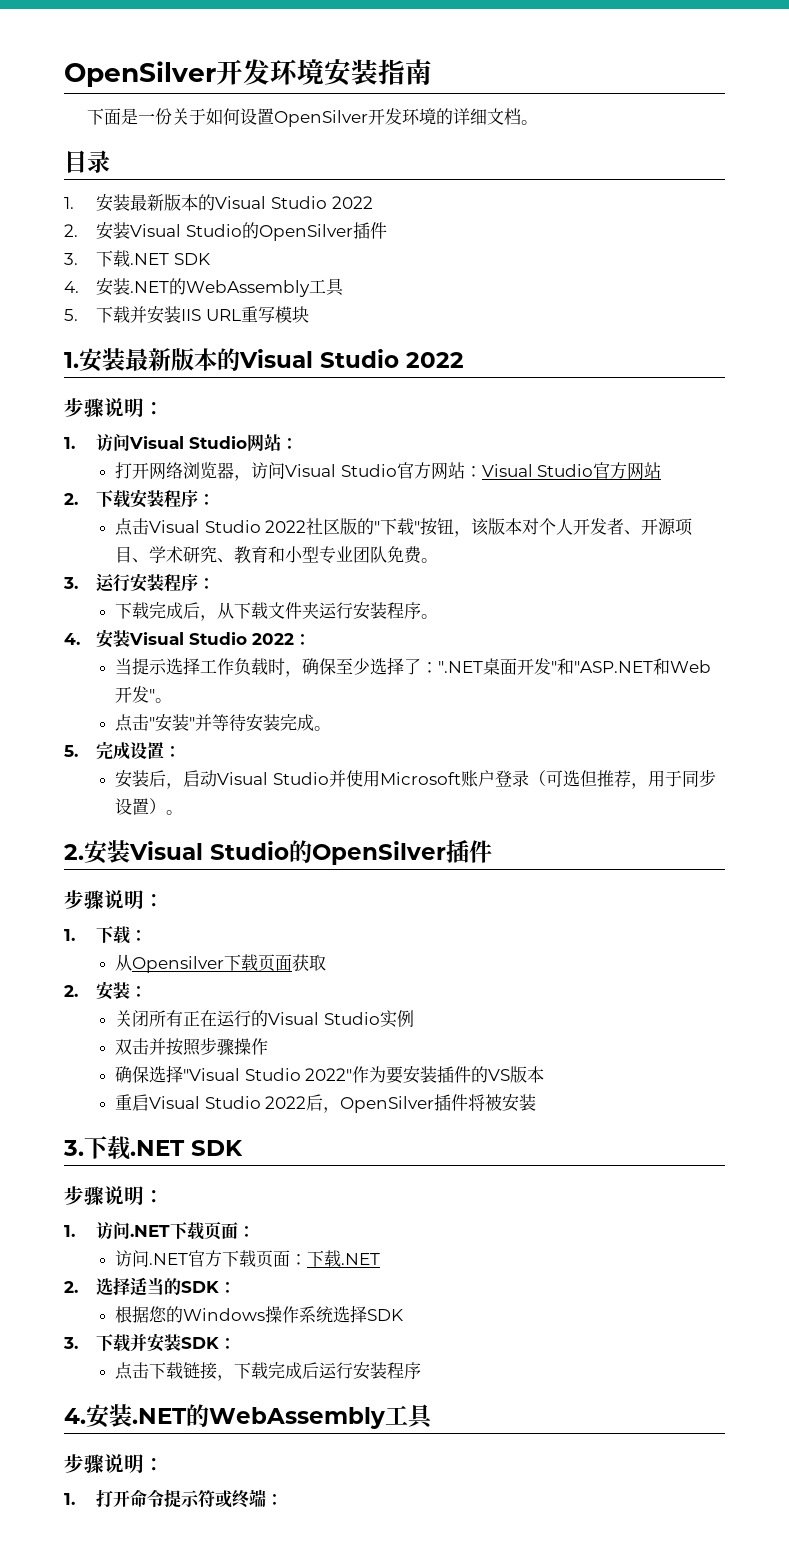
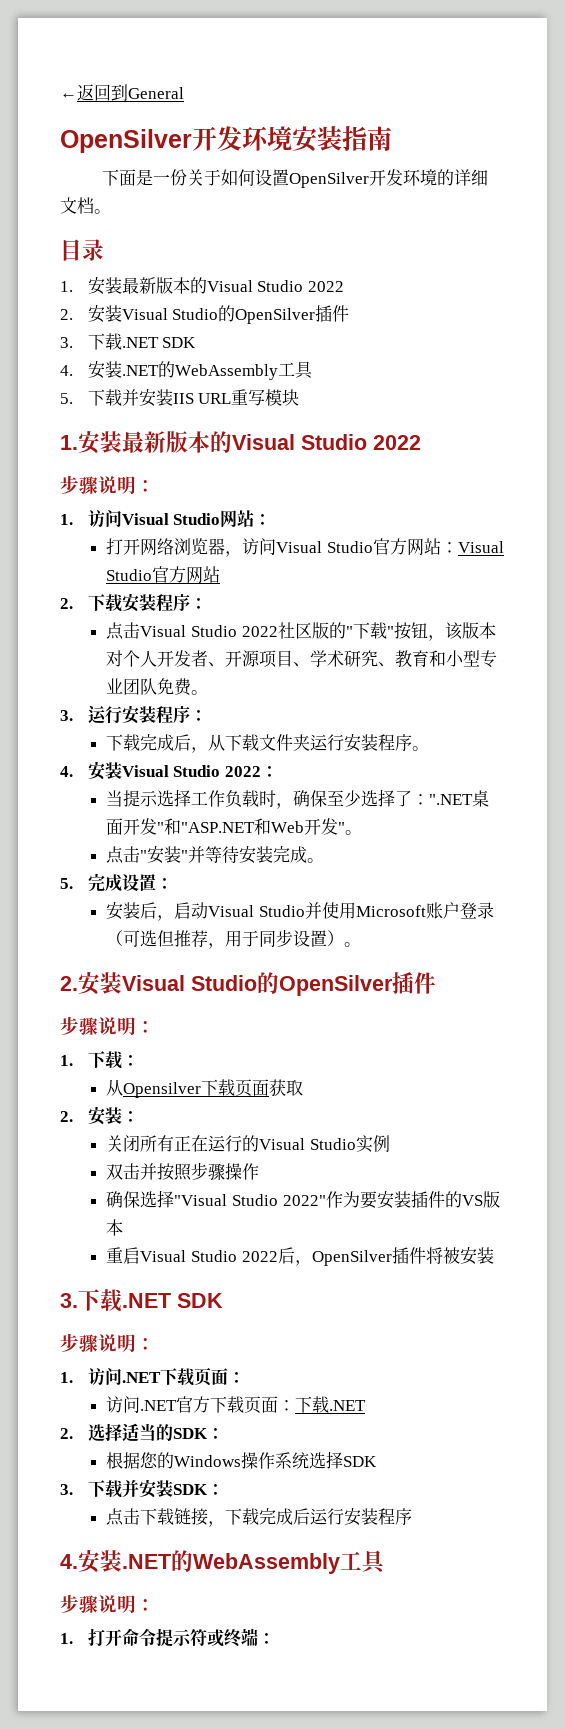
+ ←返回到General

